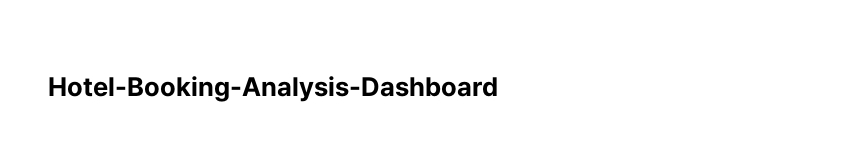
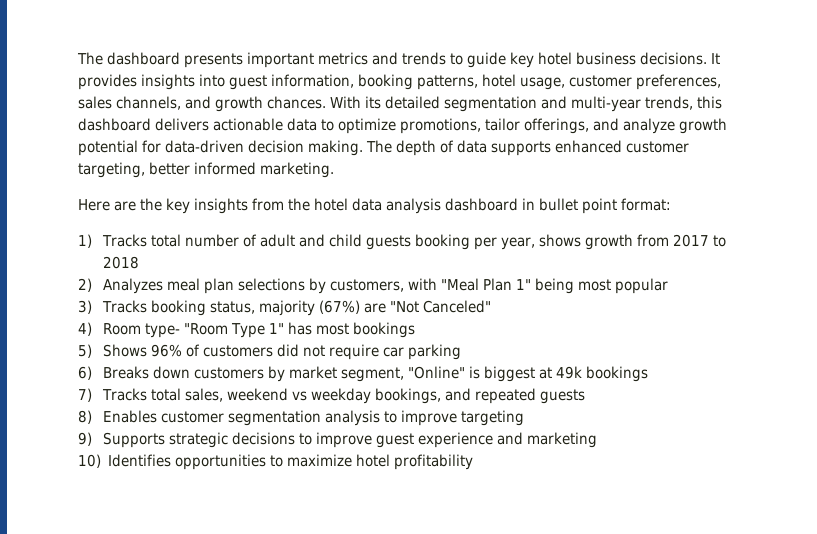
- Hotel-Booking-Analysis-Dashboard
+ The dashboard presents important metrics and trends to guide key hotel business decisions. It provides insights into guest information, booking patterns, hotel usage, customer preferences, sales channels, and growth chances. With its detailed segmentation and multi-year trends, this dashboard delivers actionable data to optimize promotions, tailor offerings, and analyze growth potential for data-driven decision making. The depth of data supports enhanced customer targeting, better informed marketing.
+ Here are the key insights from the hotel data analysis dashboard in bullet point format:
+ 1) Tracks total number of adult and child guests booking per year, shows growth from 2017 to 2018
+ 2) Analyzes meal plan selections by customers, with "Meal Plan 1" being most popular
+ 3) Tracks booking status, majority (67%) are "Not Canceled"
+ 4) Room type- "Room Type 1" has most bookings
+ 5) Shows 96% of customers did not require car parking
+ 6) Breaks down customers by market segment, "Online" is biggest at 49k bookings
+ 7) Tracks total sales, weekend vs weekday bookings, and repeated guests
+ 8) Enables customer segmentation analysis to improve targeting
+ 9) Supports strategic decisions to improve guest experience and marketing
+ 10) Identifies opportunities to maximize hotel profitability

